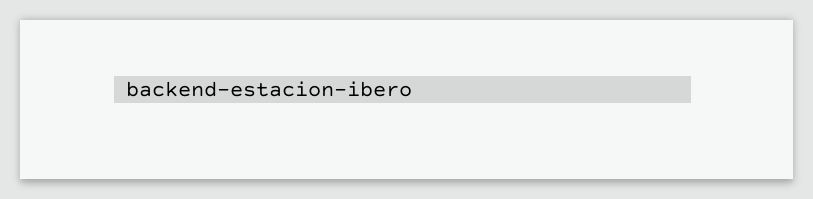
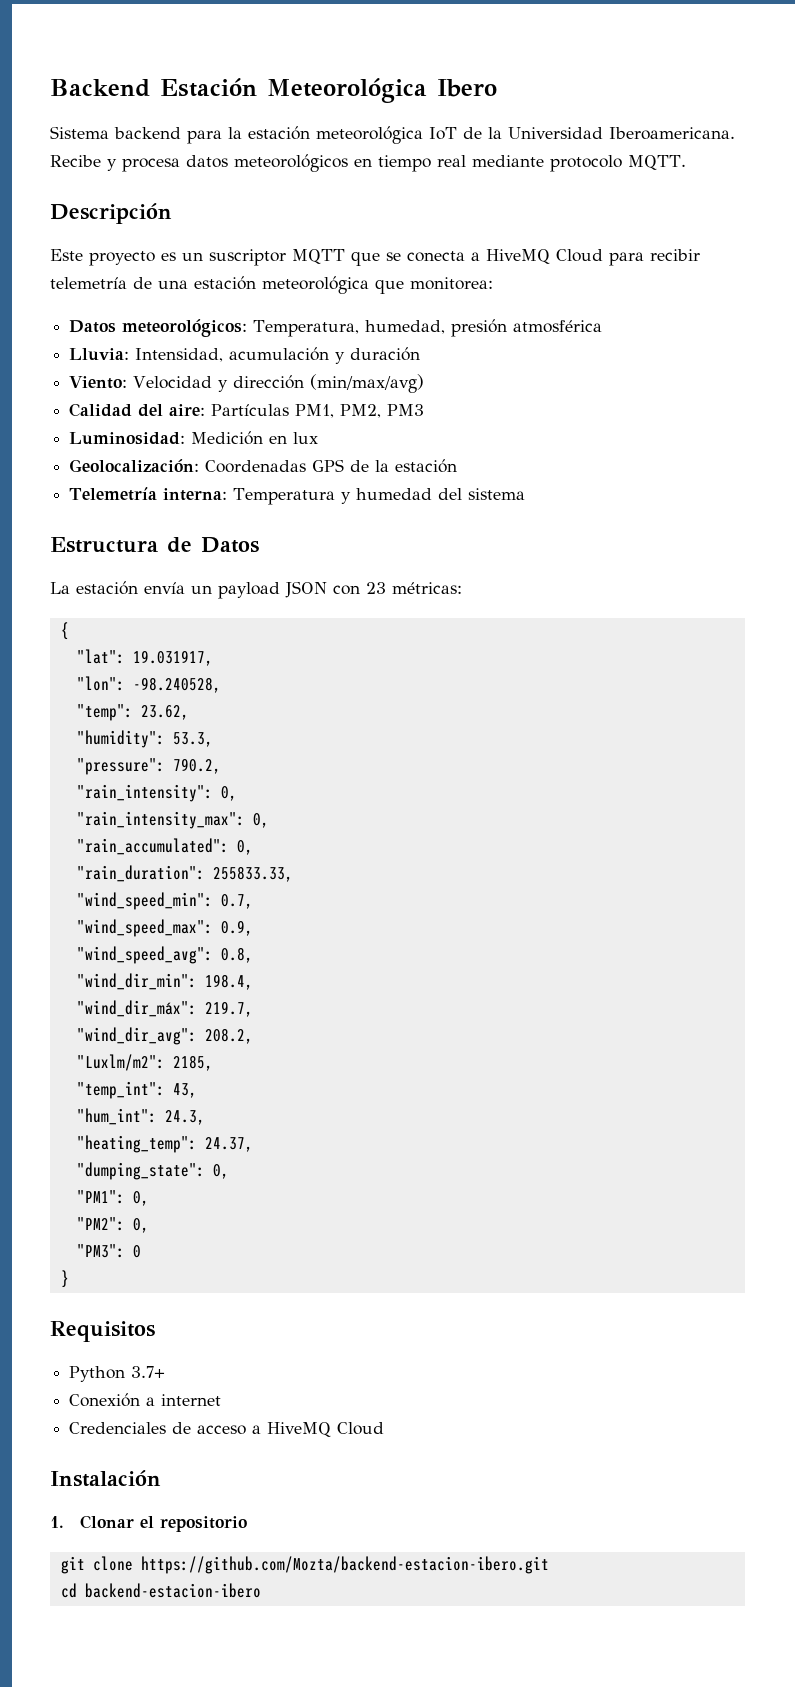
- backend-estacion-ibero
+ Backend Estación Meteorológica Ibero
+ Sistema backend para la estación meteorológica IoT de la Universidad Iberoamericana. Recibe y procesa datos meteorológicos en tiempo real mediante protocolo MQTT.
+ Descripción
+ Este proyecto es un suscriptor MQTT que se conecta a HiveMQ Cloud para recibir telemetría de una estación meteorológica que monitorea:
+ Datos meteorológicos: Temperatura, humedad, presión atmosférica
+ Lluvia: Intensidad, acumulación y duración
+ Viento: Velocidad y dirección (min/max/avg)
+ Calidad del aire: Partículas PM1, PM2, PM3
+ Luminosidad: Medición en lux
+ Geolocalización: Coordenadas GPS de la estación
+ Telemetría interna: Temperatura y humedad del sistema
+ Estructura de Datos
+ La estación envía un payload JSON con 23 métricas:
+ {
+ "lat": 19.031917,
+ "lon": -98.240528,
+ "temp": 23.62,
+ "humidity": 53.3,
+ "pressure": 790.2,
+ "rain_intensity": 0,
+ "rain_intensity_max": 0,
+ "rain_accumulated": 0,
+ "rain_duration": 255833.33,
+ "wind_speed_min": 0.7,
+ "wind_speed_max": 0.9,
+ "wind_speed_avg": 0.8,
+ "wind_dir_min": 198.4,
+ "wind_dir_máx": 219.7,
+ "wind_dir_avg": 208.2,
+ "Luxlm/m2": 2185,
+ "temp_int": 43,
+ "hum_int": 24.3,
+ "heating_temp": 24.37,
+ "dumping_state": 0,
+ "PM1": 0,
+ "PM2": 0,
+ "PM3": 0
+ }
+ Requisitos
+ Python 3.7+
+ Conexión a internet
+ Credenciales de acceso a HiveMQ Cloud
+ Instalación
+ 1. Clonar el repositorio
+ git clone https://github.com/Mozta/backend-estacion-ibero.git
+ cd backend-estacion-ibero

